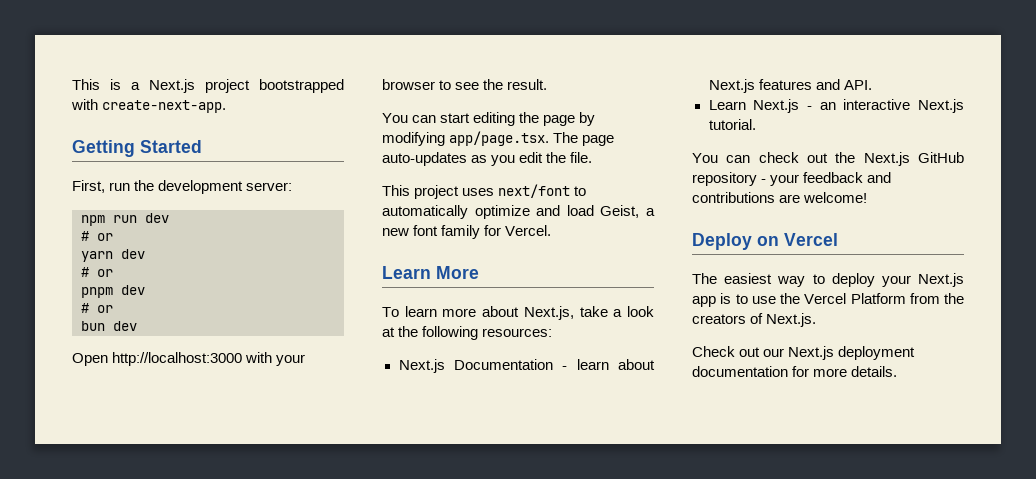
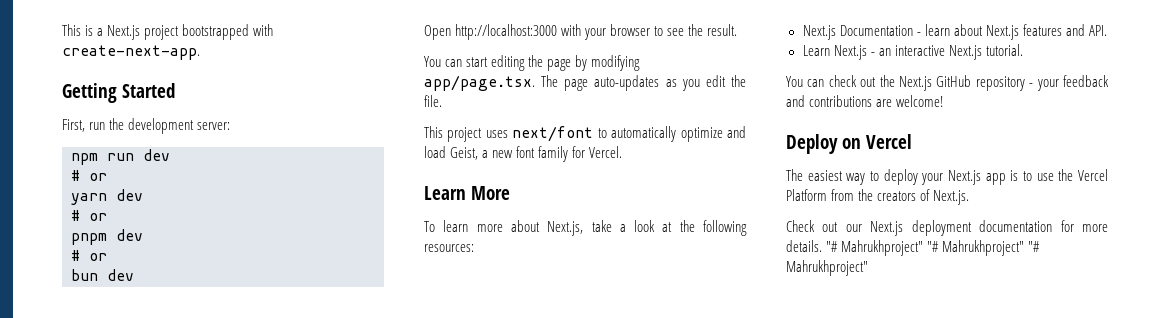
+ "# Mahrukhproject" "# Mahrukhproject" "# Mahrukhproject"

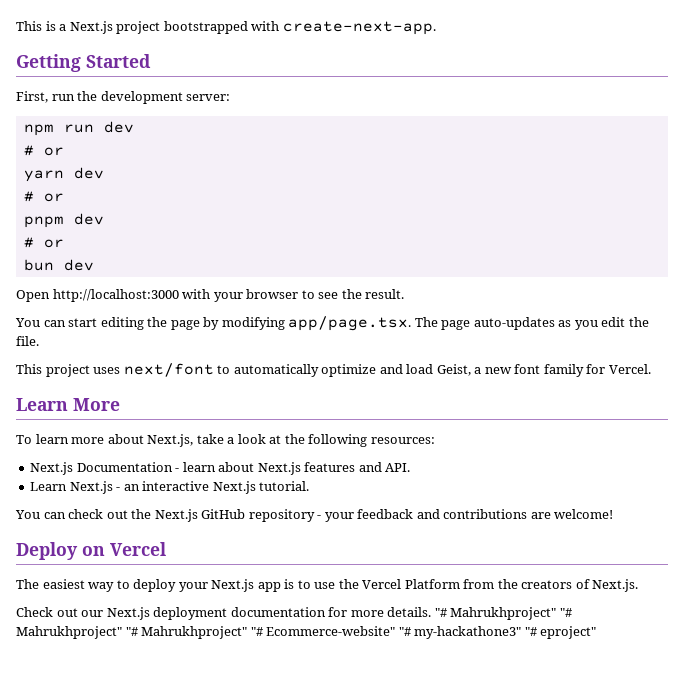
- "# Mahrukhproject" "# Mahrukhproject" "# Mahrukhproject"
+ "# Mahrukhproject" "# Mahrukhproject" "# Mahrukhproject" "# Ecommerce-website" "# my-hackathone3" "# eproject"

